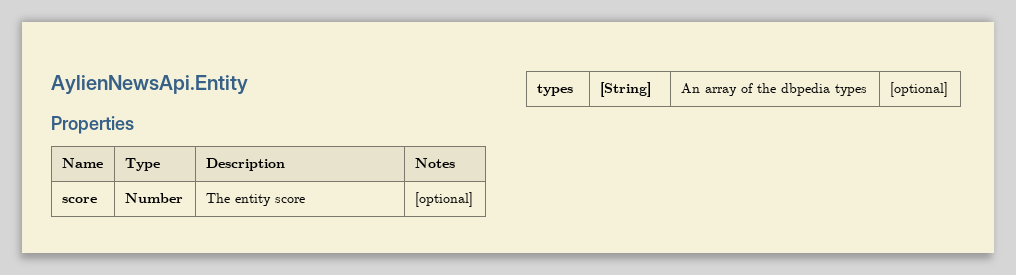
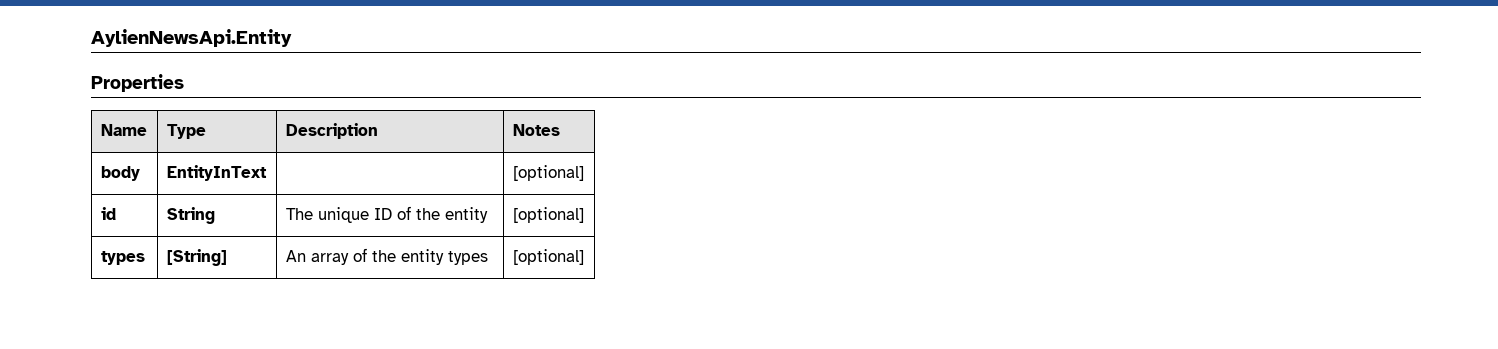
- score | Number | The entity score | [optional]
+ body | EntityInText | | [optional]
+ id | String | The unique ID of the entity | [optional]
- types | [String] | An array of the dbpedia types | [optional]
+ types | [String] | An array of the entity types | [optional]

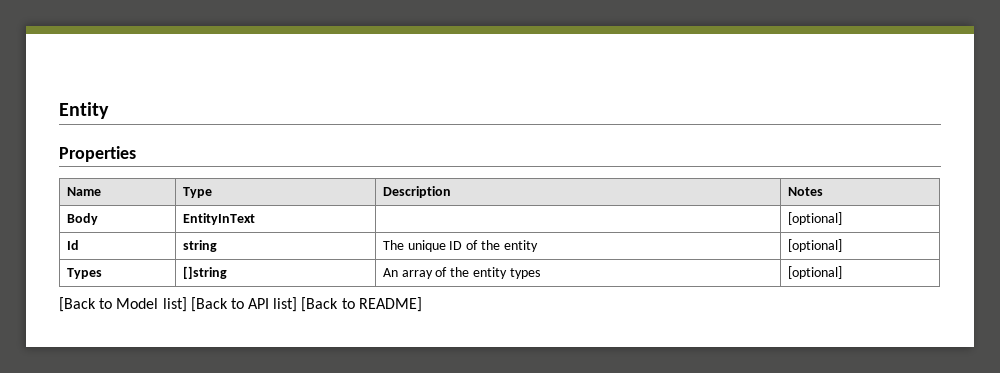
- AylienNewsApi.Entity
+ Entity
- body | EntityInText | | [optional]
+ Body | EntityInText | | [optional]
- id | String | The unique ID of the entity | [optional]
+ Id | string | The unique ID of the entity | [optional]
- types | [String] | An array of the entity types | [optional]
+ Types | []string | An array of the entity types | [optional]
+ [Back to Model list] [Back to API list] [Back to README]

